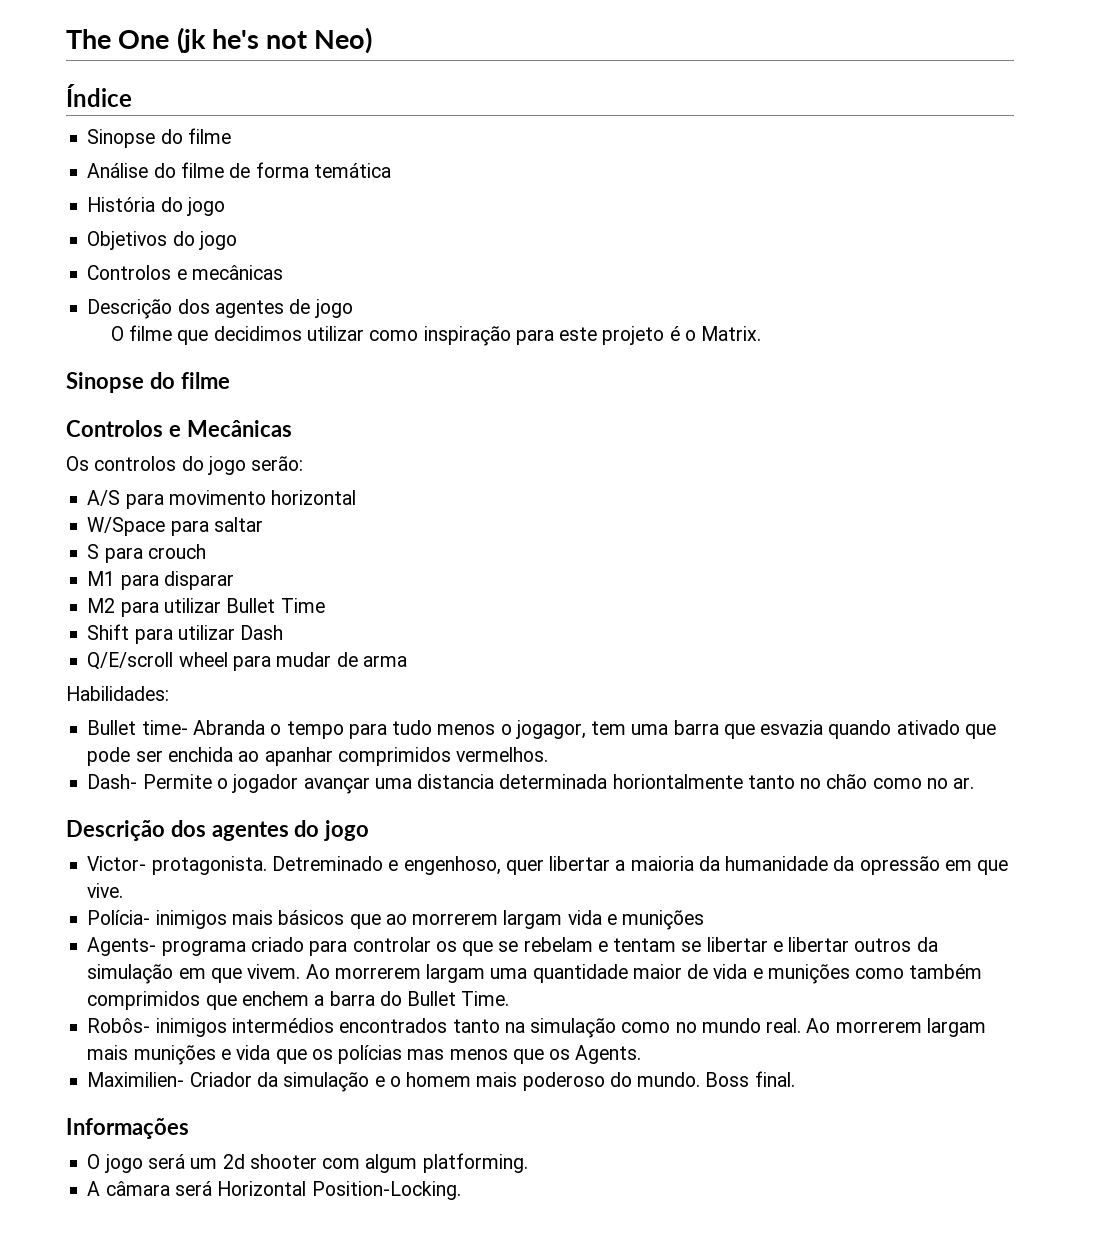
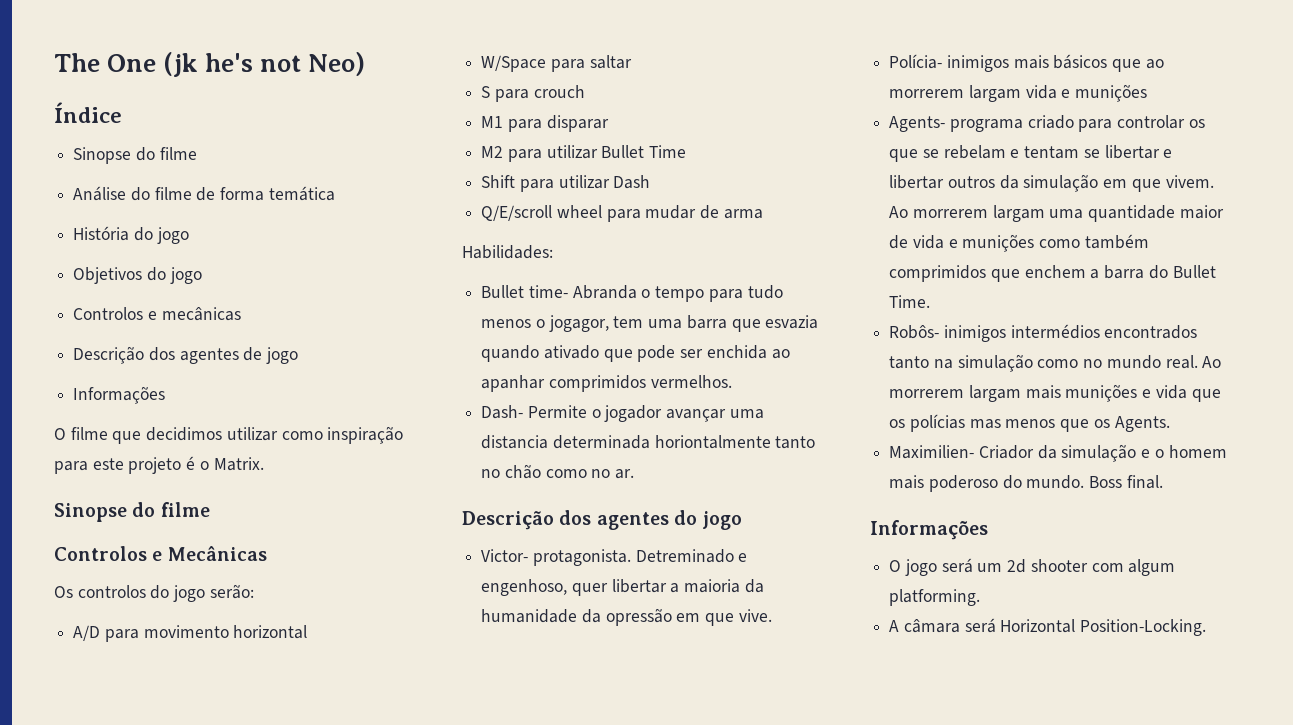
  Descrição dos agentes de jogo
+ Informações
- A/S para movimento horizontal
+ A/D para movimento horizontal

